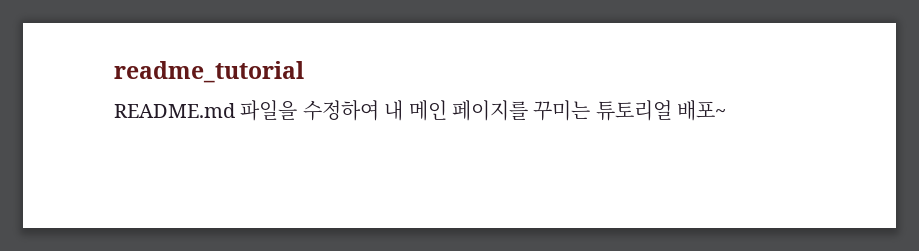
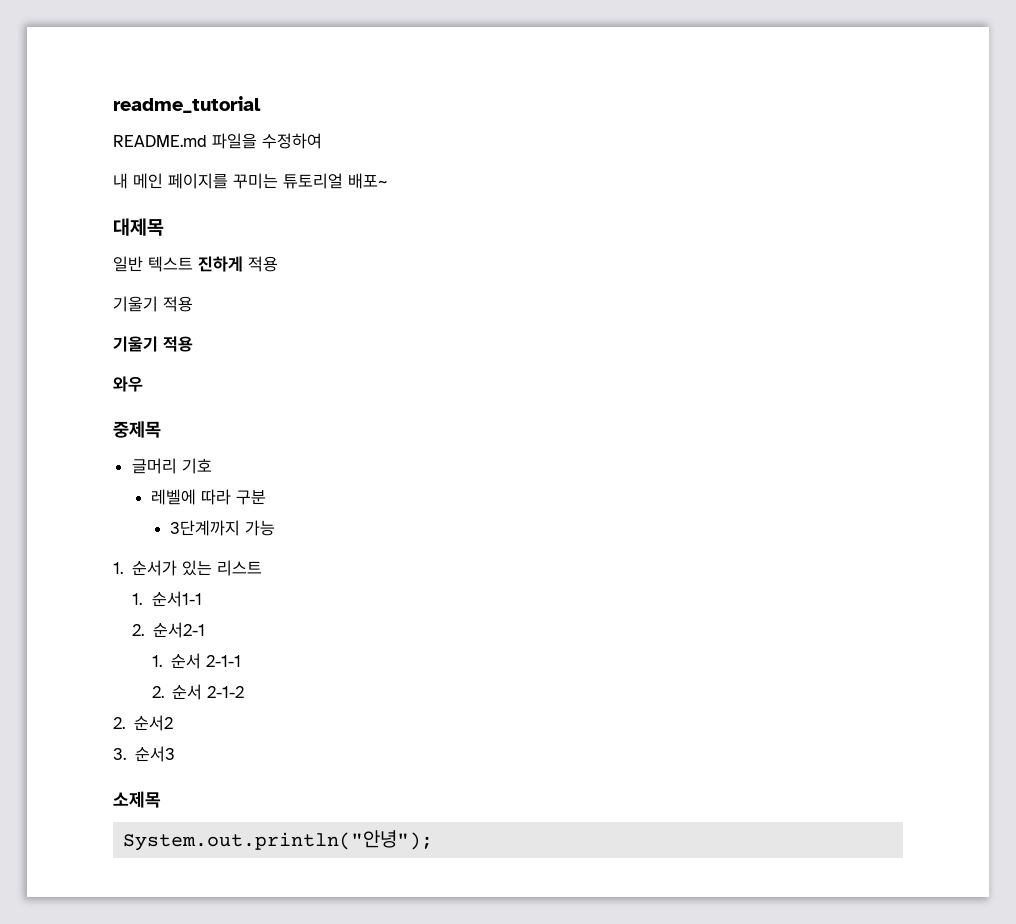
- README.md 파일을 수정하여 내 메인 페이지를 꾸미는 튜토리얼 배포~
+ README.md 파일을 수정하여
+ 내 메인 페이지를 꾸미는 튜토리얼 배포~
+ 대제목
+ 일반 텍스트 진하게 적용
+ 기울기 적용
+ 기울기 적용
+ 와우
+ 중제목
+ 글머리 기호
+ 레벨에 따라 구분
+ 3단계까지 가능
+ 1. 순서가 있는 리스트
+ 1. 순서1-1
+ 2. 순서2-1
+ 1. 순서 2-1-1
+ 2. 순서 2-1-2
+ 2. 순서2
+ 3. 순서3
+ 소제목
+ System.out.println("안녕");

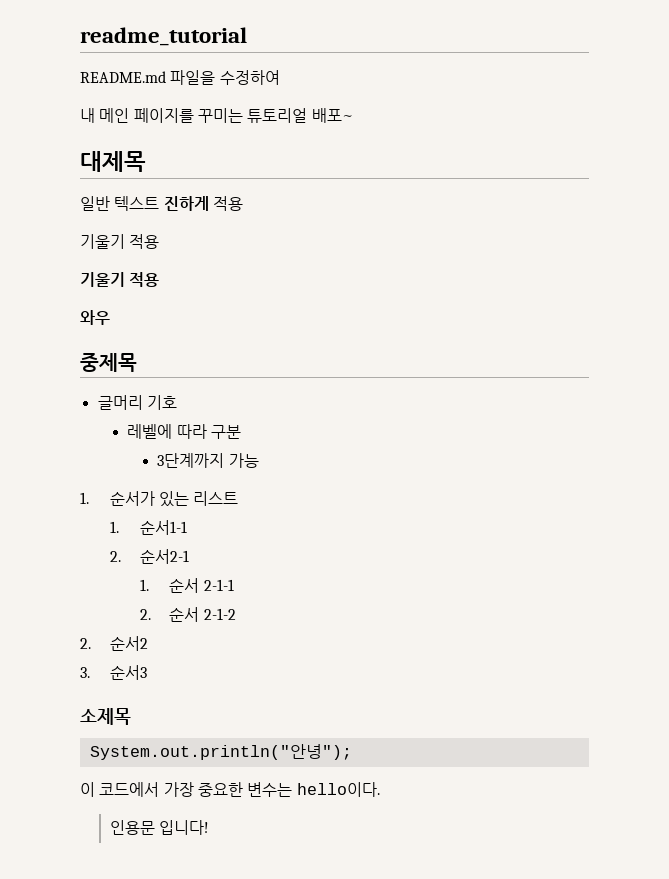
+ 이 코드에서 가장 중요한 변수는 hello이다.
+ 인용문 입니다!

